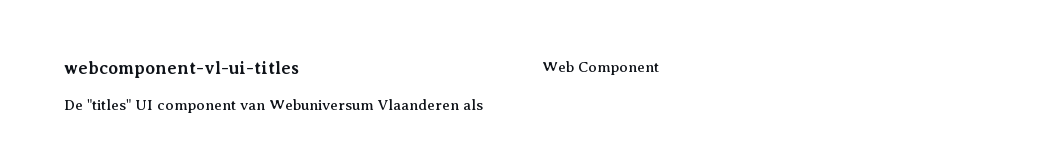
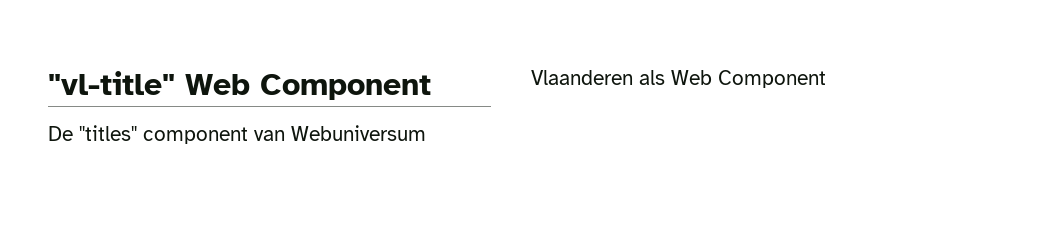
- webcomponent-vl-ui-titles
+ "vl-title" Web Component
- De "titles" UI component van Webuniversum Vlaanderen als Web Component
+ De "titles" component van Webuniversum Vlaanderen als Web Component

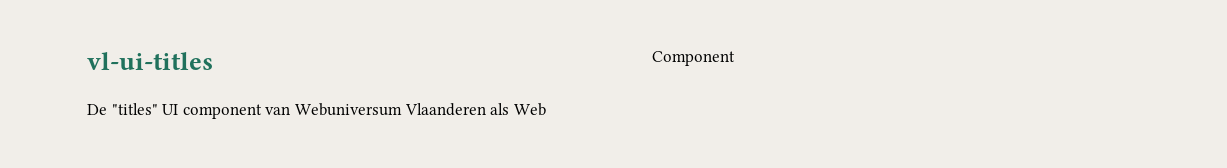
- "vl-title" Web Component
+ vl-ui-titles
- De "titles" component van Webuniversum Vlaanderen als Web Component
+ De "titles" UI component van Webuniversum Vlaanderen als Web Component

